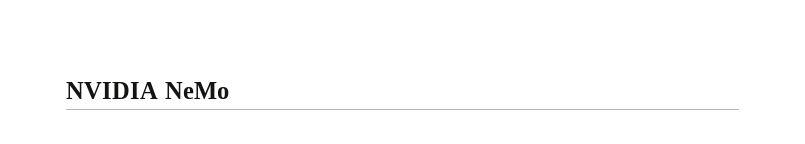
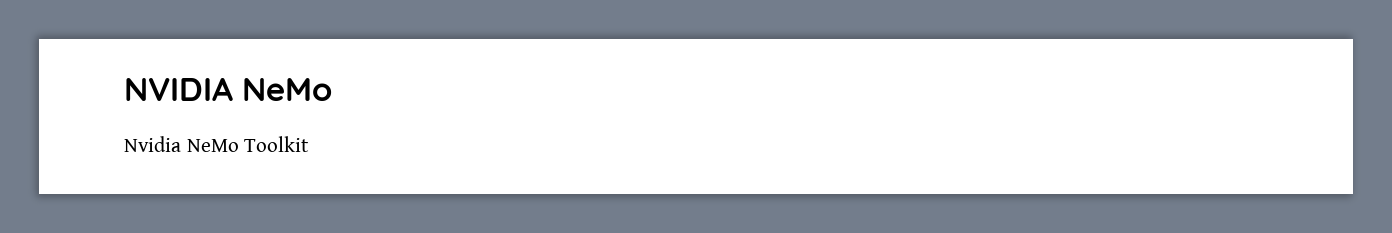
+ Nvidia NeMo Toolkit

